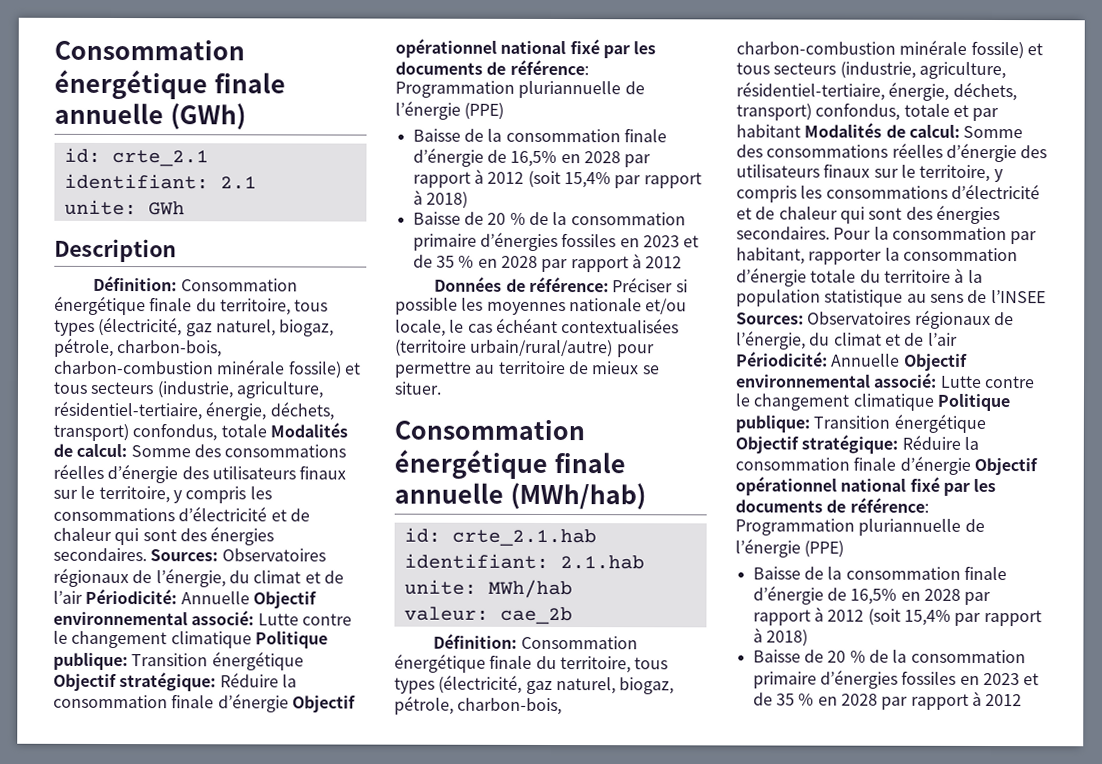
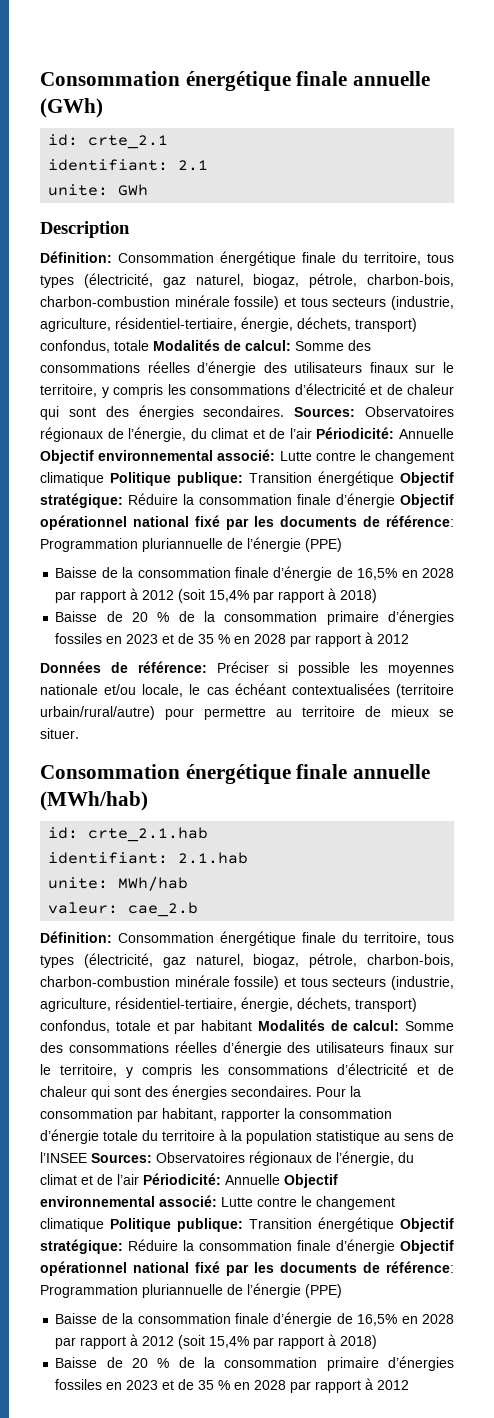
- valeur: cae_2b
+ valeur: cae_2.b

